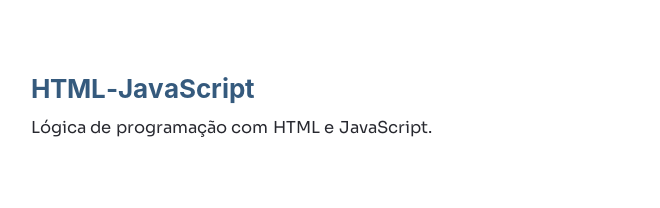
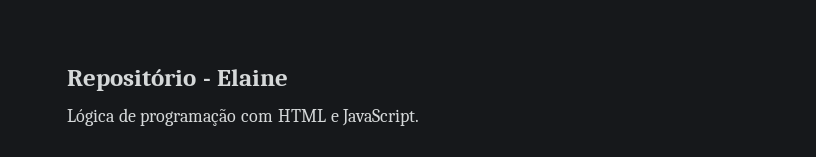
- HTML-JavaScript
+ Repositório - Elaine

